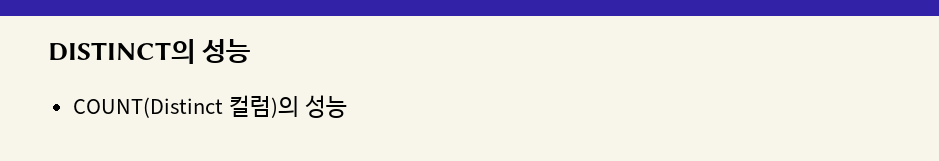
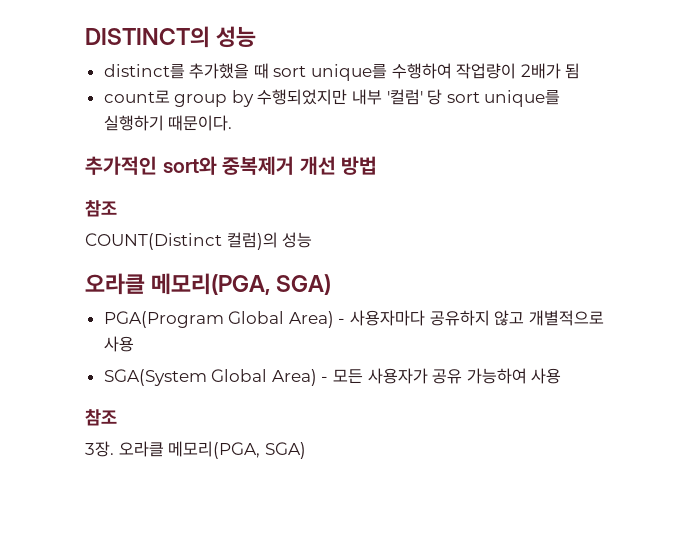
+ distinct를 추가했을 때 sort unique를 수행하여 작업량이 2배가 됨
+ count로 group by 수행되었지만 내부 '컬럼' 당 sort unique를 실행하기 때문이다.
+ 추가적인 sort와 중복제거 개선 방법
+ 참조
  COUNT(Distinct 컬럼)의 성능
+ 오라클 메모리(PGA, SGA)
+ PGA(Program Global Area) - 사용자마다 공유하지 않고 개별적으로 사용
+ SGA(System Global Area) - 모든 사용자가 공유 가능하여 사용
+ 참조
+ 3장. 오라클 메모리(PGA, SGA)

